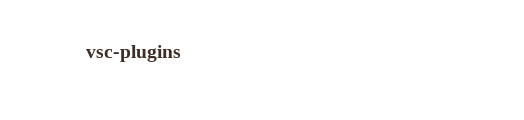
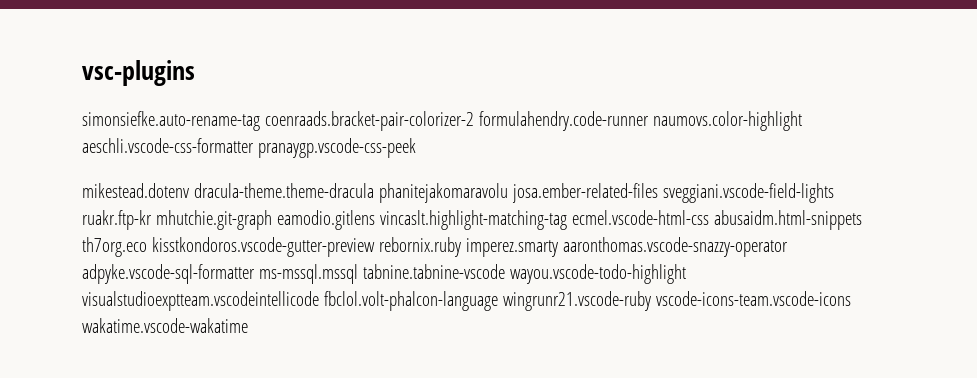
+ simonsiefke.auto-rename-tag coenraads.bracket-pair-colorizer-2 formulahendry.code-runner naumovs.color-highlight aeschli.vscode-css-formatter pranaygp.vscode-css-peek
+ mikestead.dotenv dracula-theme.theme-dracula phanitejakomaravolu josa.ember-related-files sveggiani.vscode-field-lights ruakr.ftp-kr mhutchie.git-graph eamodio.gitlens vincaslt.highlight-matching-tag ecmel.vscode-html-css abusaidm.html-snippets th7org.eco kisstkondoros.vscode-gutter-preview rebornix.ruby imperez.smarty aaronthomas.vscode-snazzy-operator adpyke.vscode-sql-formatter ms-mssql.mssql tabnine.tabnine-vscode wayou.vscode-todo-highlight visualstudioexptteam.vscodeintellicode fbclol.volt-phalcon-language wingrunr21.vscode-ruby vscode-icons-team.vscode-icons wakatime.vscode-wakatime

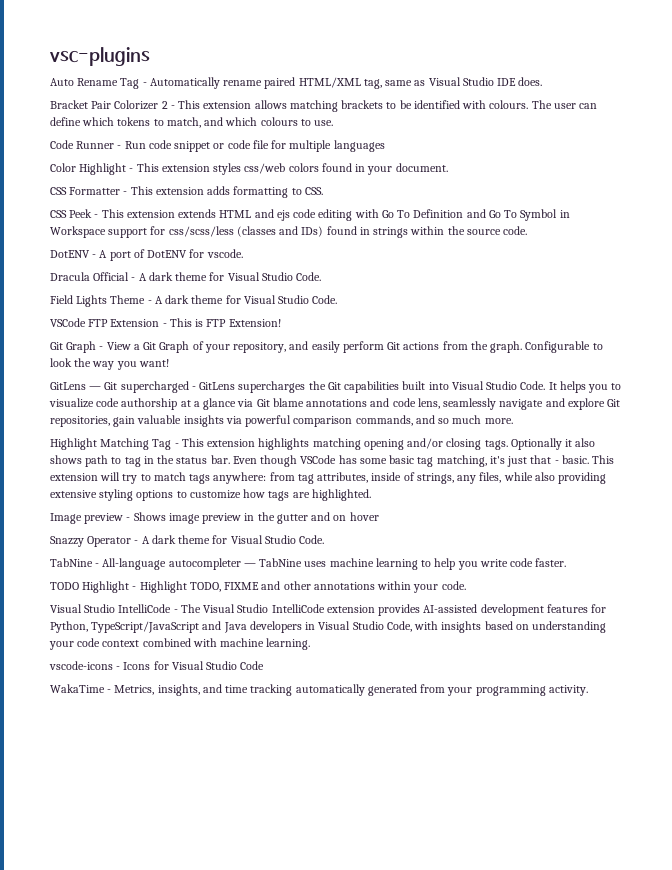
- simonsiefke.auto-rename-tag coenraads.bracket-pair-colorizer-2 formulahendry.code-runner naumovs.color-highlight aeschli.vscode-css-formatter pranaygp.vscode-css-peek
- mikestead.dotenv dracula-theme.theme-dracula phanitejakomaravolu josa.ember-related-files sveggiani.vscode-field-lights ruakr.ftp-kr mhutchie.git-graph eamodio.gitlens vincaslt.highlight-matching-tag ecmel.vscode-html-css abusaidm.html-snippets th7org.eco kisstkondoros.vscode-gutter-preview rebornix.ruby imperez.smarty aaronthomas.vscode-snazzy-operator adpyke.vscode-sql-formatter ms-mssql.mssql tabnine.tabnine-vscode wayou.vscode-todo-highlight visualstudioexptteam.vscodeintellicode fbclol.volt-phalcon-language wingrunr21.vscode-ruby vscode-icons-team.vscode-icons wakatime.vscode-wakatime
+ Auto Rename Tag - Automatically rename paired HTML/XML tag, same as Visual Studio IDE does.
+ Bracket Pair Colorizer 2 - This extension allows matching brackets to be identified with colours. The user can define which tokens to match, and which colours to use.
+ Code Runner - Run code snippet or code file for multiple languages
+ Color Highlight - This extension styles css/web colors found in your document.
+ CSS Formatter - This extension adds formatting to CSS.
+ CSS Peek - This extension extends HTML and ejs code editing with Go To Definition and Go To Symbol in Workspace support for css/scss/less (classes and IDs) found in strings within the source code.
+ DotENV - A port of DotENV for vscode.
+ Dracula Official - A dark theme for Visual Studio Code.
+ Field Lights Theme - A dark theme for Visual Studio Code.
+ VSCode FTP Extension - This is FTP Extension!
+ Git Graph - View a Git Graph of your repository, and easily perform Git actions from the graph. Configurable to look the way you want!
+ GitLens — Git supercharged - GitLens supercharges the Git capabilities built into Visual Studio Code. It helps you to visualize code authorship at a glance via Git blame annotations and code lens, seamlessly navigate and explore Git repositories, gain valuable insights via powerful comparison commands, and so much more.
+ Highlight Matching Tag - This extension highlights matching opening and/or closing tags. Optionally it also shows path to tag in the status bar. Even though VSCode has some basic tag matching, it's just that - basic. This extension will try to match tags anywhere: from tag attributes, inside of strings, any files, while also providing extensive styling options to customize how tags are highlighted.
+ Image preview - Shows image preview in the gutter and on hover
+ Snazzy Operator - A dark theme for Visual Studio Code.
+ TabNine - All-language autocompleter — TabNine uses machine learning to help you write code faster.
+ TODO Highlight - Highlight TODO, FIXME and other annotations within your code.
+ Visual Studio IntelliCode - The Visual Studio IntelliCode extension provides AI-assisted development features for Python, TypeScript/JavaScript and Java developers in Visual Studio Code, with insights based on understanding your code context combined with machine learning.
+ vscode-icons - Icons for Visual Studio Code
+ WakaTime - Metrics, insights, and time tracking automatically generated from your programming activity.

